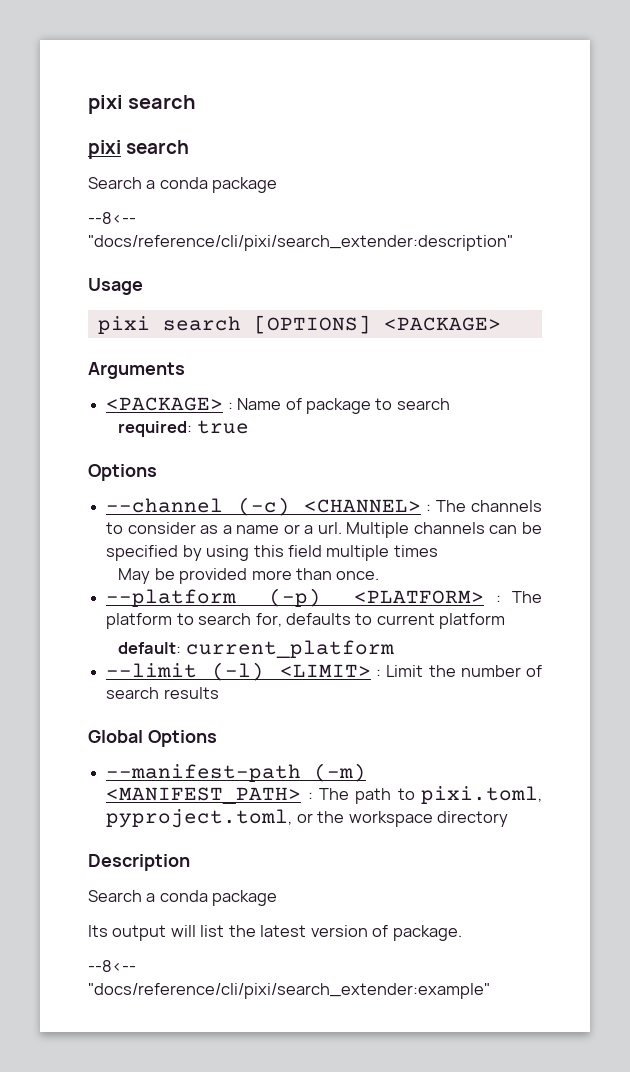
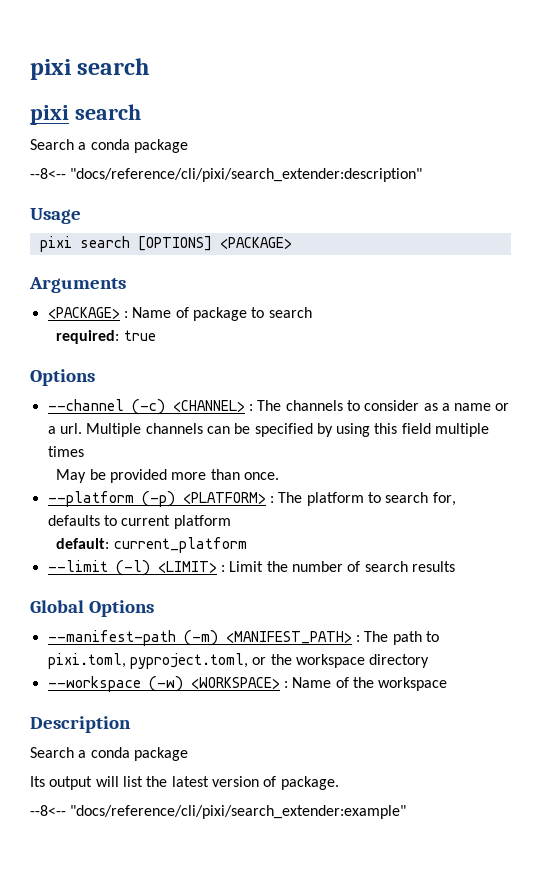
+ --workspace (-w) <WORKSPACE> : Name of the workspace

